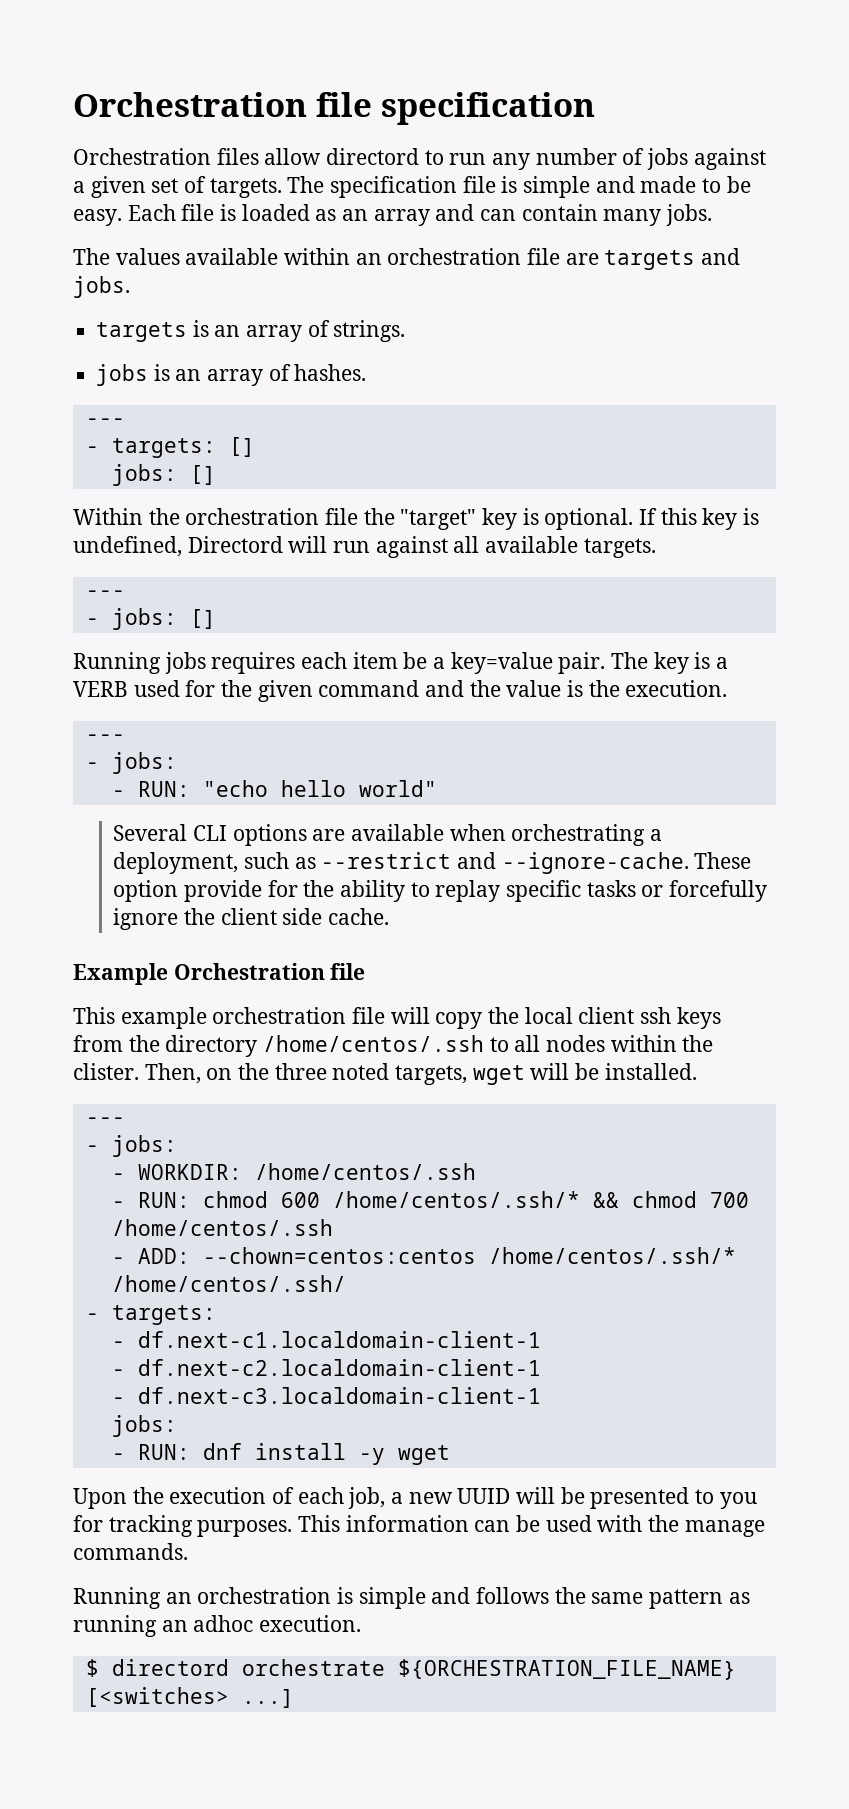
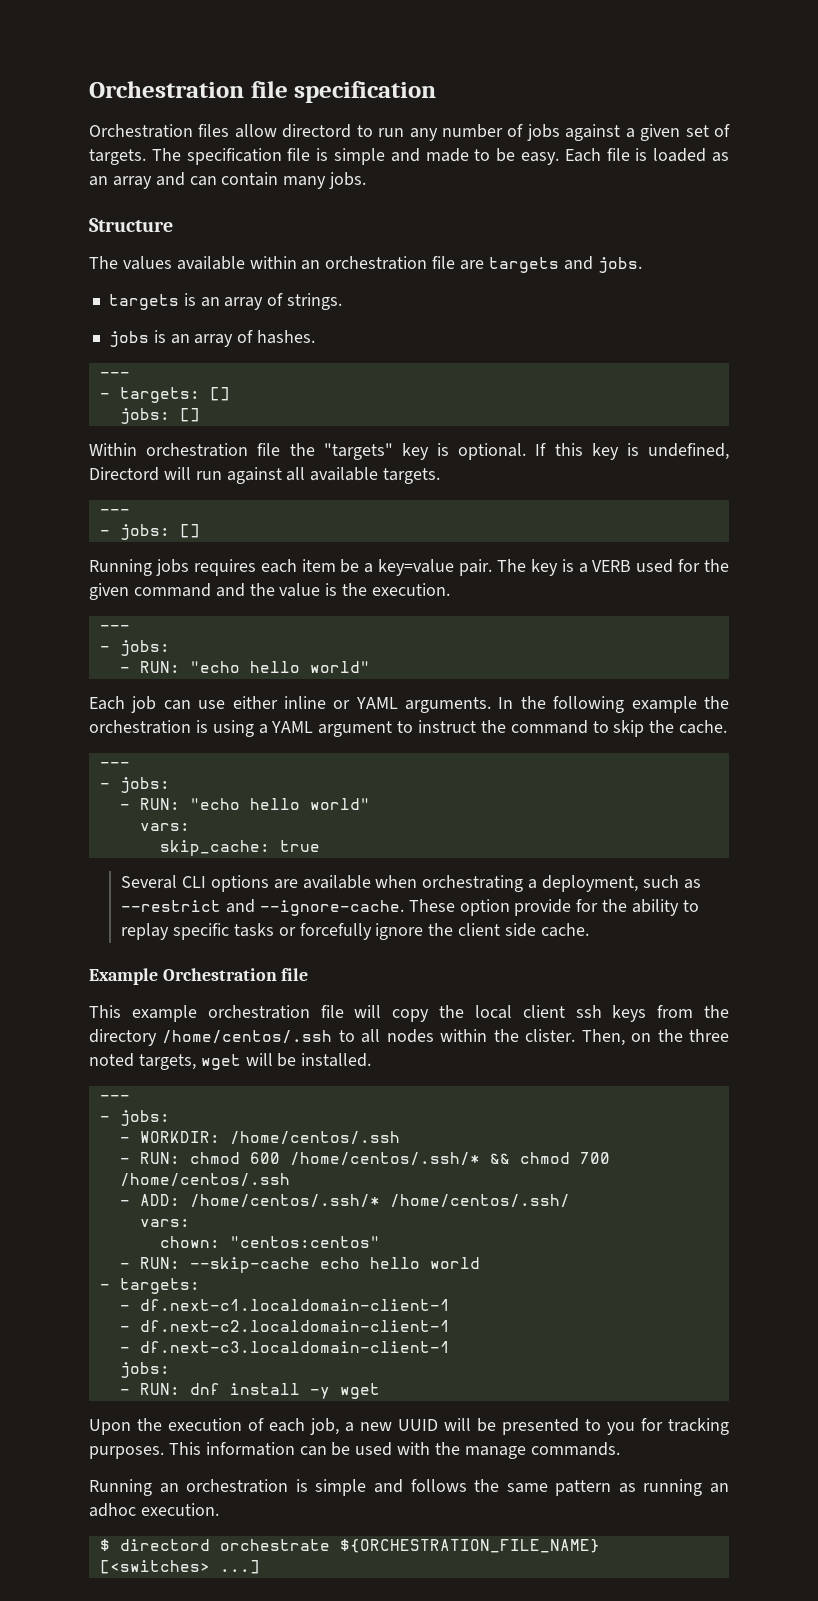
+ Structure
- Within the orchestration file the "target" key is optional.
+ Within orchestration file the "targets" key is optional.
+ Each job can use either inline or YAML arguments. In the following example the orchestration is using a YAML argument to instruct the command to skip the cache.
+ ---
+ - jobs:
+ - RUN: "echo hello world"
+ vars:
+ skip_cache: true
- - ADD: --chown=centos:centos /home/centos/.ssh/* /home/centos/.ssh/
+ - ADD: /home/centos/.ssh/* /home/centos/.ssh/
+ vars:
+ chown: "centos:centos"
+ - RUN: --skip-cache echo hello world

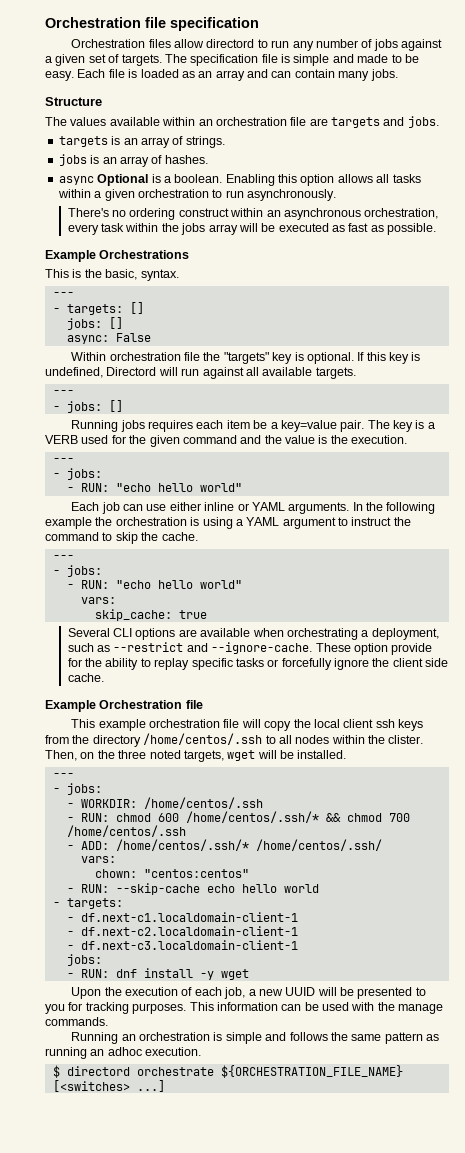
+ async Optional is a boolean. Enabling this option allows all tasks within a given orchestration to run asynchronously.
+ There's no ordering construct within an asynchronous orchestration, every task within the jobs array will be executed as fast as possible.
+ Example Orchestrations
+ This is the basic, syntax.
+ async: False

